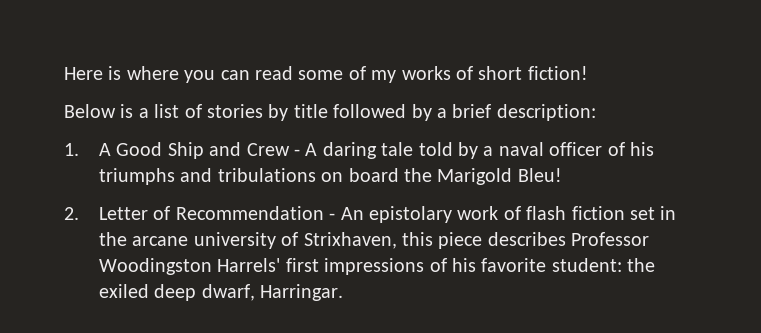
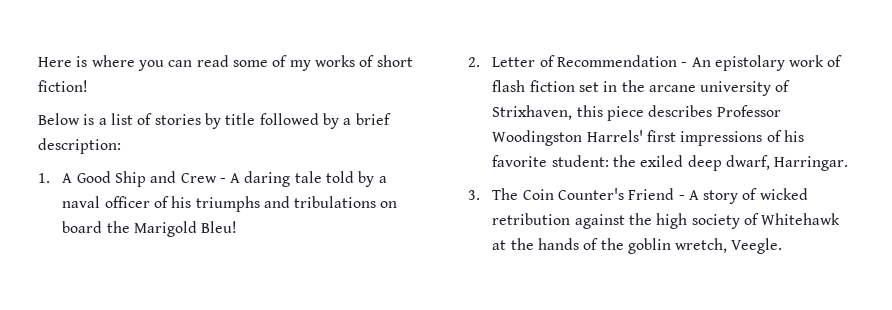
+ 3. The Coin Counter's Friend - A story of wicked retribution against the high society of Whitehawk at the hands of the goblin wretch, Veegle.

